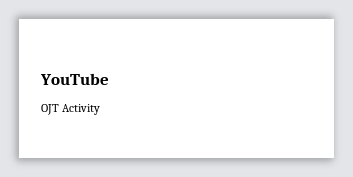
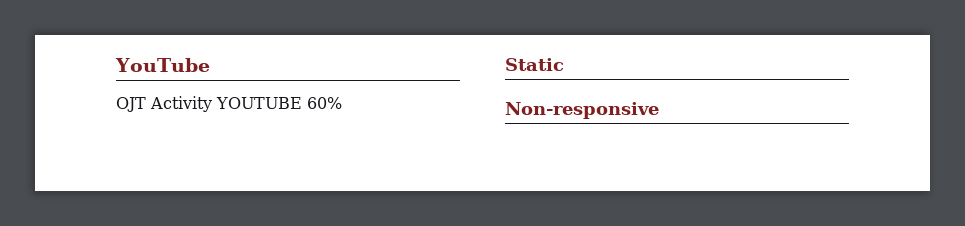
- OJT Activity
+ OJT Activity YOUTUBE 60%
+ Static
+ Non-responsive

